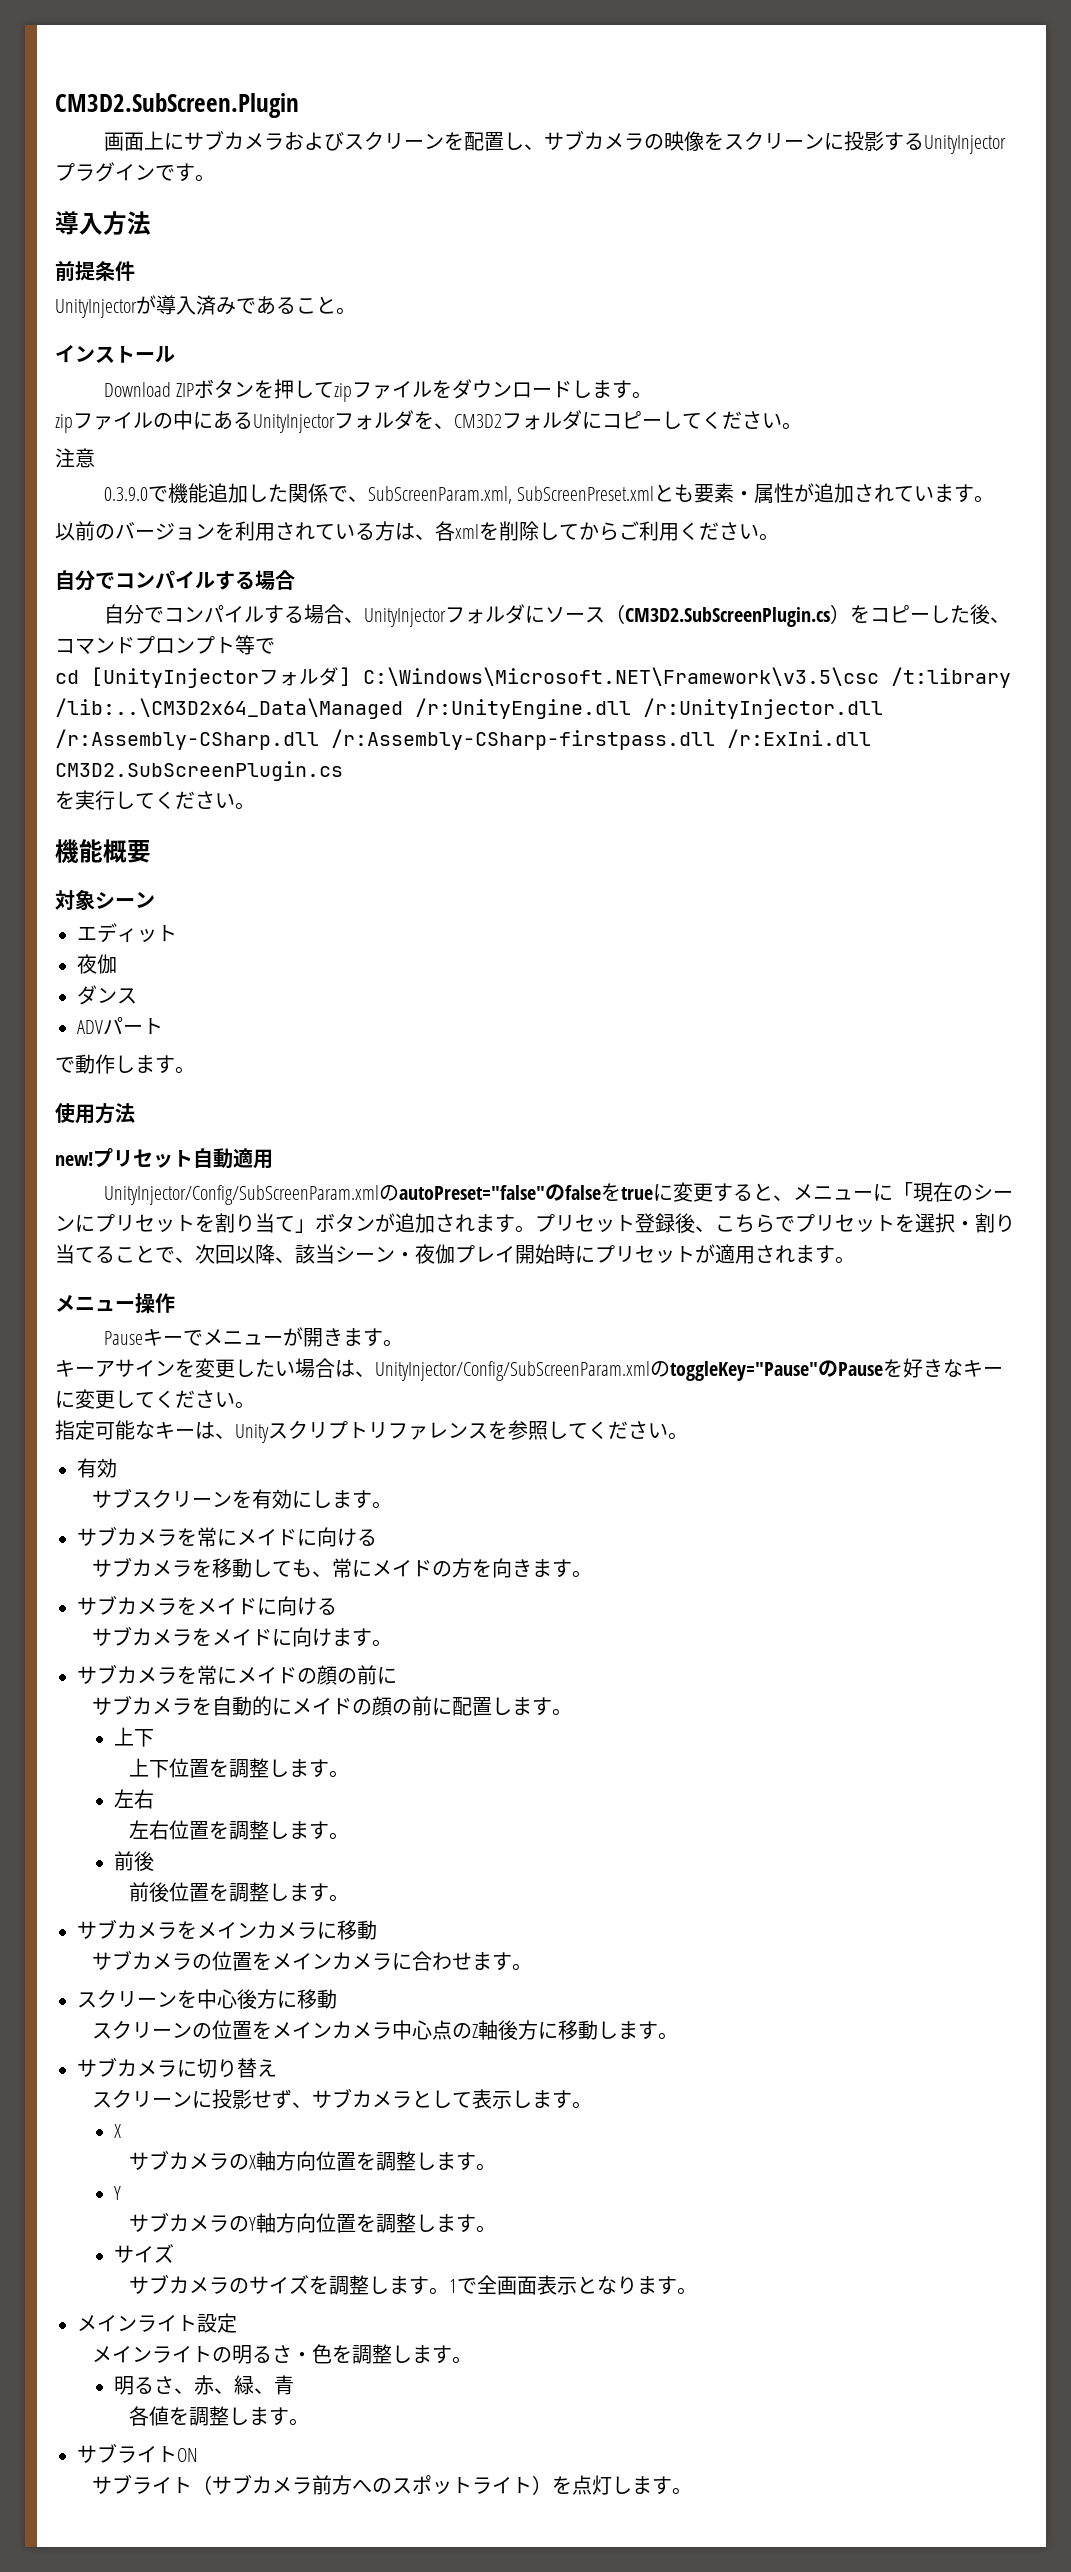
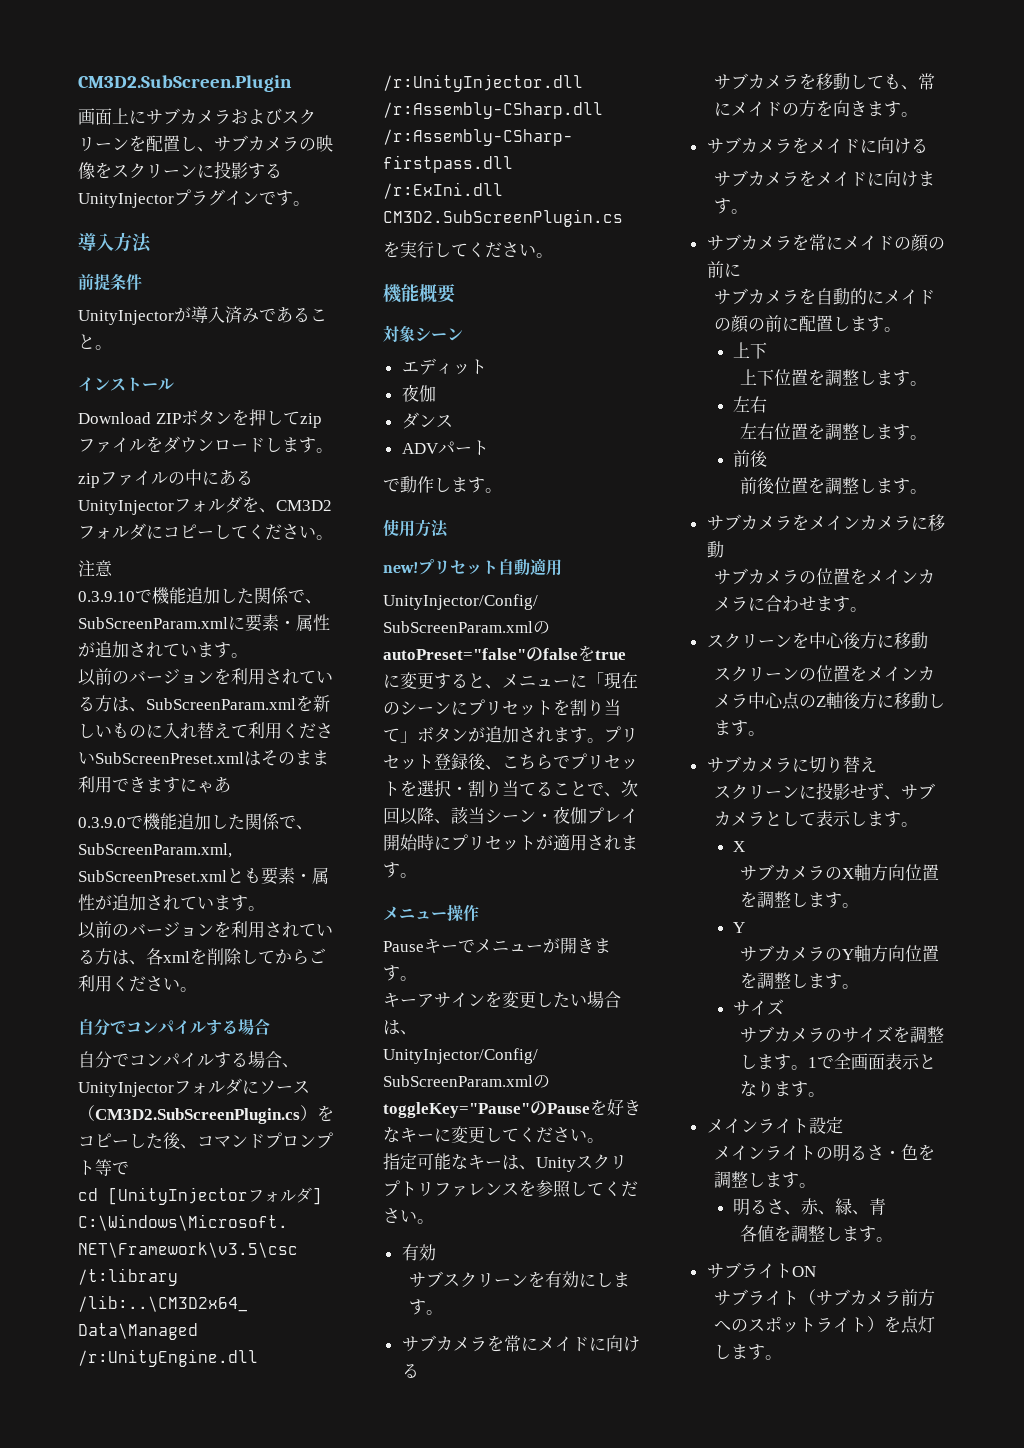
+ 0.3.9.10で機能追加した関係で、SubScreenParam.xmlに要素・属性が追加されています。
+ 以前のバージョンを利用されている方は、SubScreenParam.xmlを新しいものに入れ替えて利用くださいSubScreenPreset.xmlはそのまま利用できますにゃあ

